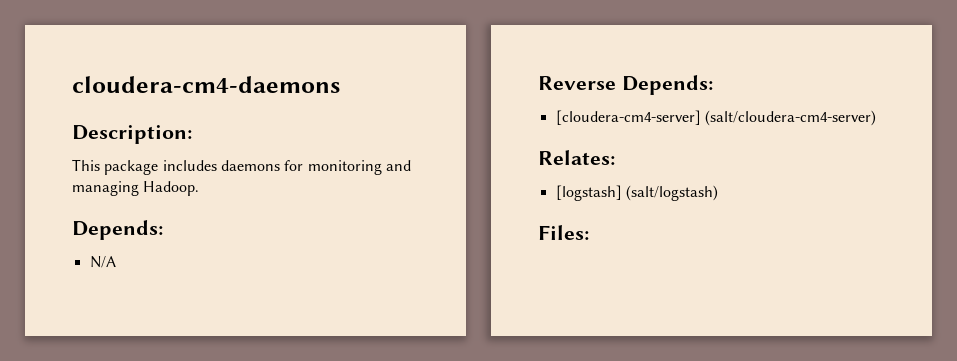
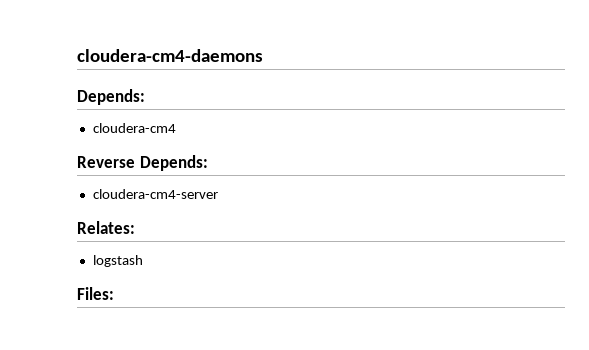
  cloudera-cm4-daemons
- Description:
- This package includes daemons for monitoring and managing Hadoop.
  Depends:
- N/A
+ cloudera-cm4
- [cloudera-cm4-server] (salt/cloudera-cm4-server)
+ cloudera-cm4-server
- [logstash] (salt/logstash)
+ logstash

